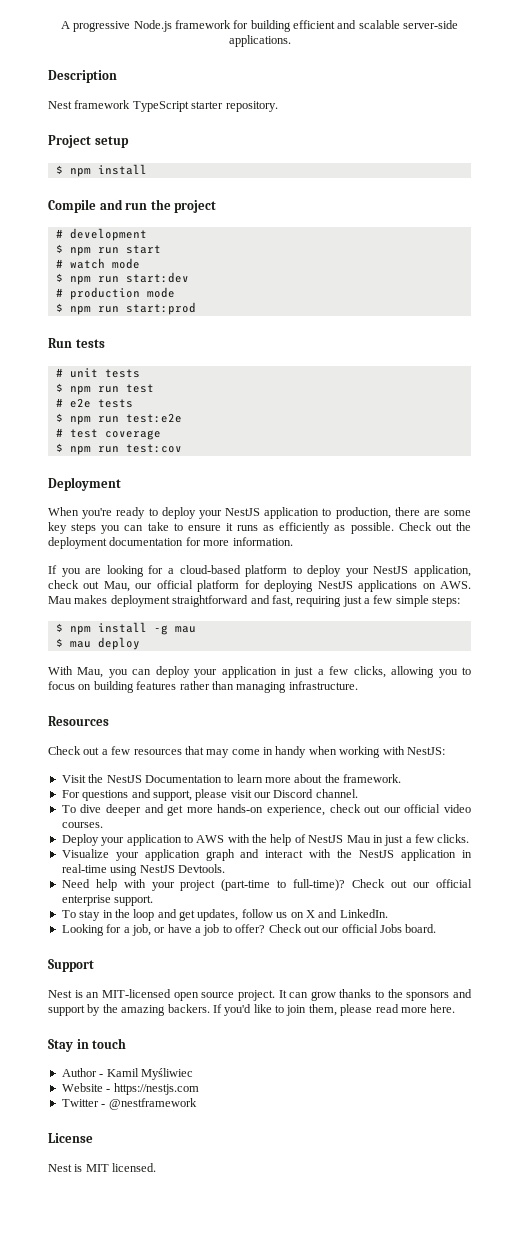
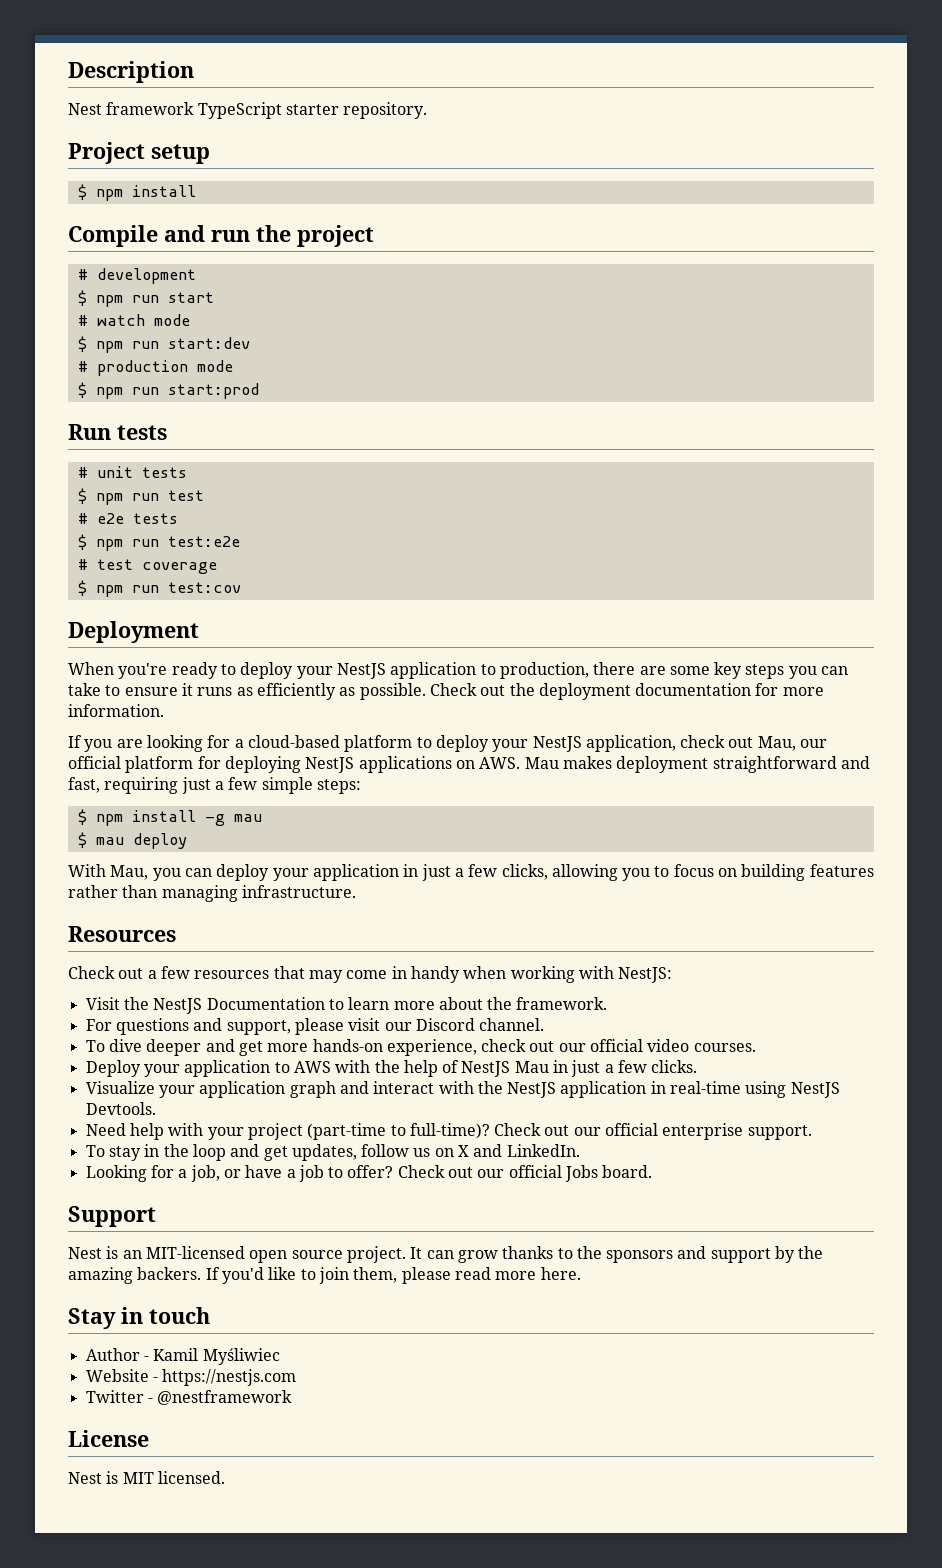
- A progressive Node.js framework for building efficient and scalable server-side applications.

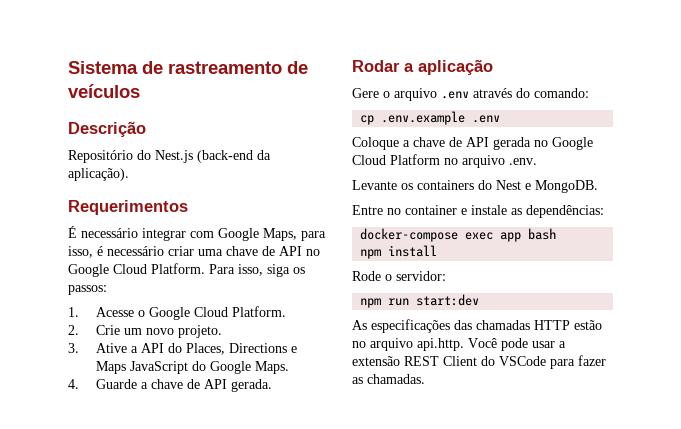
- Description
- Nest framework TypeScript starter repository.
- Project setup
- $ npm install
- Compile and run the project
- # development
- $ npm run start
- # watch mode
- $ npm run start:dev
- # production mode
- $ npm run start:prod
- Run tests
- # unit tests
- $ npm run test
- # e2e tests
- $ npm run test:e2e
- # test coverage
- $ npm run test:cov
- Deployment
- When you're ready to deploy your NestJS application to production, there are some key steps you can take to ensure it runs as efficiently as possible. Check out the deployment documentation for more information.
- If you are looking for a cloud-based platform to deploy your NestJS application, check out Mau, our official platform for deploying NestJS applications on AWS. Mau makes deployment straightforward and fast, requiring just a few simple steps:
- $ npm install -g mau
- $ mau deploy
- With Mau, you can deploy your application in just a few clicks, allowing you to focus on building features rather than managing infrastructure.
- Resources
- Check out a few resources that may come in handy when working with NestJS:
- Visit the NestJS Documentation to learn more about the framework.
- For questions and support, please visit our Discord channel.
- To dive deeper and get more hands-on experience, check out our official video courses.
- Deploy your application to AWS with the help of NestJS Mau in just a few clicks.
- Visualize your application graph and interact with the NestJS application in real-time using NestJS Devtools.
- Need help with your project (part-time to full-time)? Check out our official enterprise support.
- To stay in the loop and get updates, follow us on X and LinkedIn.
- Looking for a job, or have a job to offer? Check out our official Jobs board.
- Support
- Nest is an MIT-licensed open source project. It can grow thanks to the sponsors and support by the amazing backers. If you'd like to join them, please read more here.
- Stay in touch
- Author - Kamil Myśliwiec
- Website - https://nestjs.com
- Twitter - @nestframework
- License
- Nest is MIT licensed.
+ Sistema de rastreamento de veículos
+ Descrição
+ Repositório do Nest.js (back-end da aplicação).
+ Requerimentos
+ É necessário integrar com Google Maps, para isso, é necessário criar uma chave de API no Google Cloud Platform. Para isso, siga os passos:
+ 1. Acesse o Google Cloud Platform.
+ 2. Crie um novo projeto.
+ 3. Ative a API do Places, Directions e Maps JavaScript do Google Maps.
+ 4. Guarde a chave de API gerada.
+ Rodar a aplicação
+ Gere o arquivo .env através do comando:
+ cp .env.example .env
+ Coloque a chave de API gerada no Google Cloud Platform no arquivo .env.
+ Levante os containers do Nest e MongoDB.
+ Entre no container e instale as dependências:
+ docker-compose exec app bash
+ npm install
+ Rode o servidor:
+ npm run start:dev
+ As especificações das chamadas HTTP estão no arquivo api.http. Você pode usar a extensão REST Client do VSCode para fazer as chamadas.

